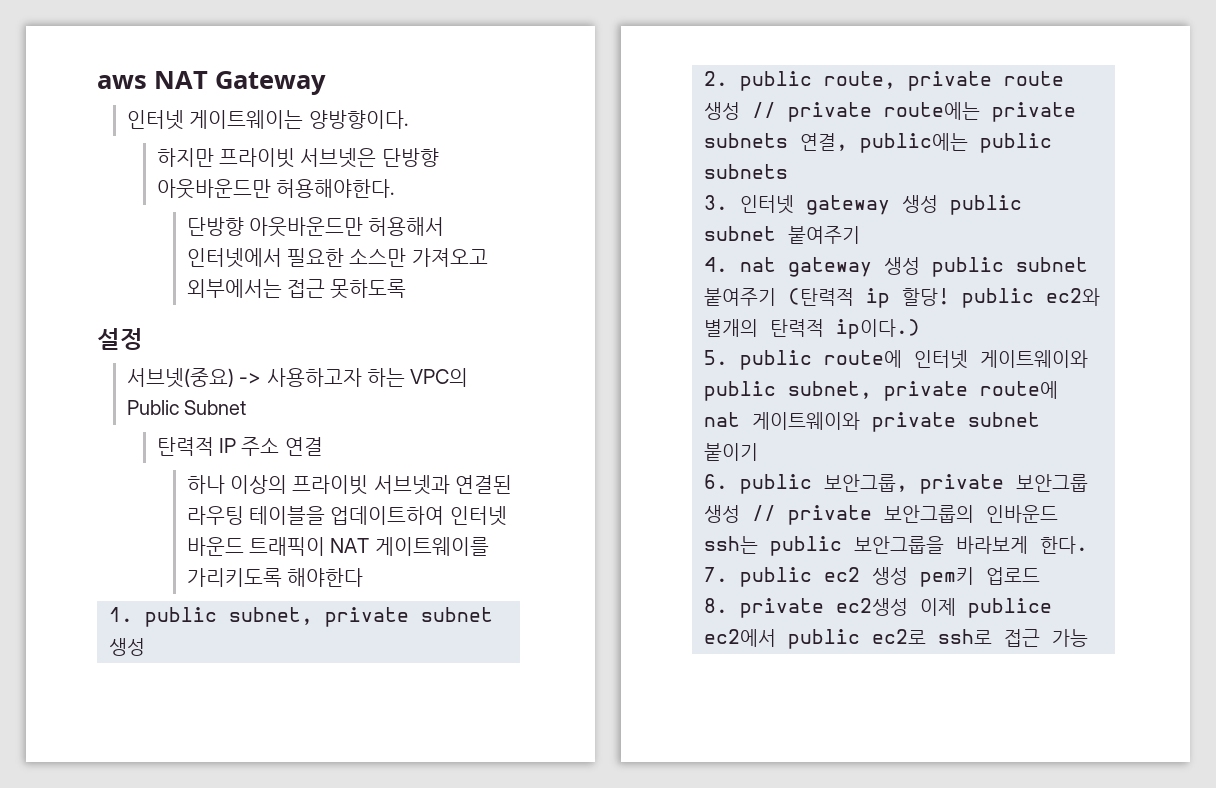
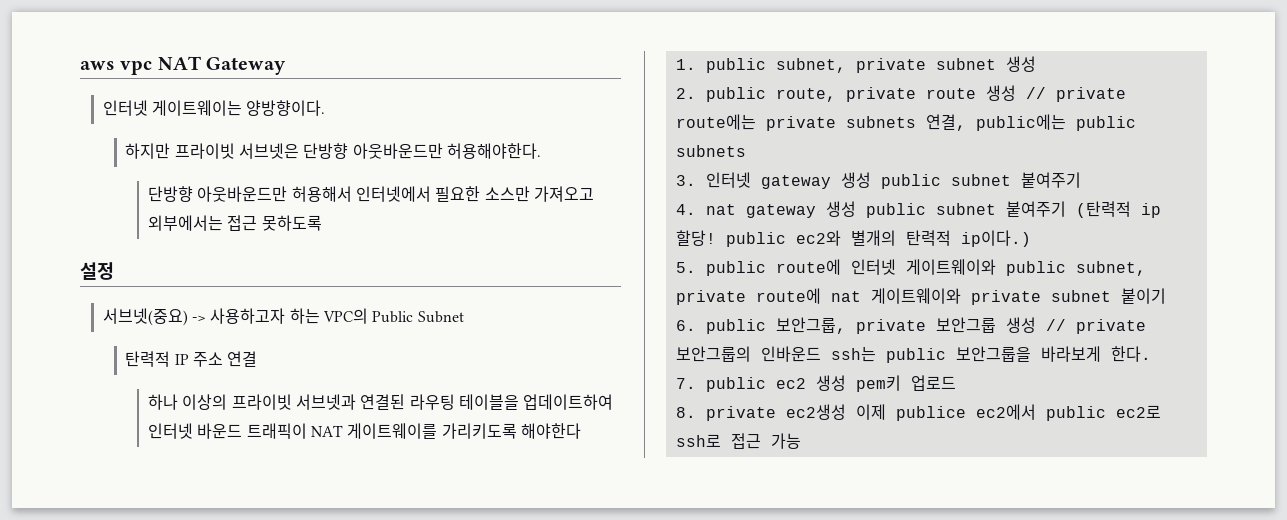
- aws NAT Gateway
+ aws vpc NAT Gateway

